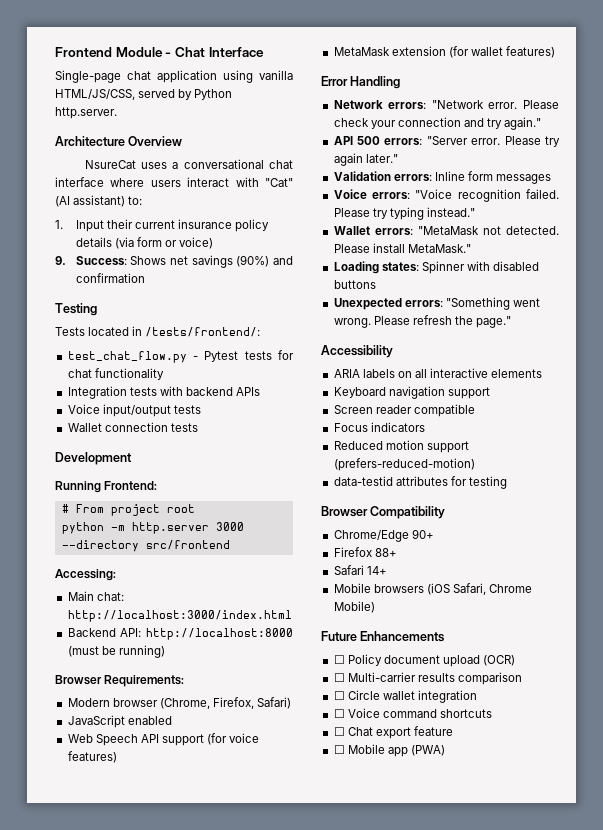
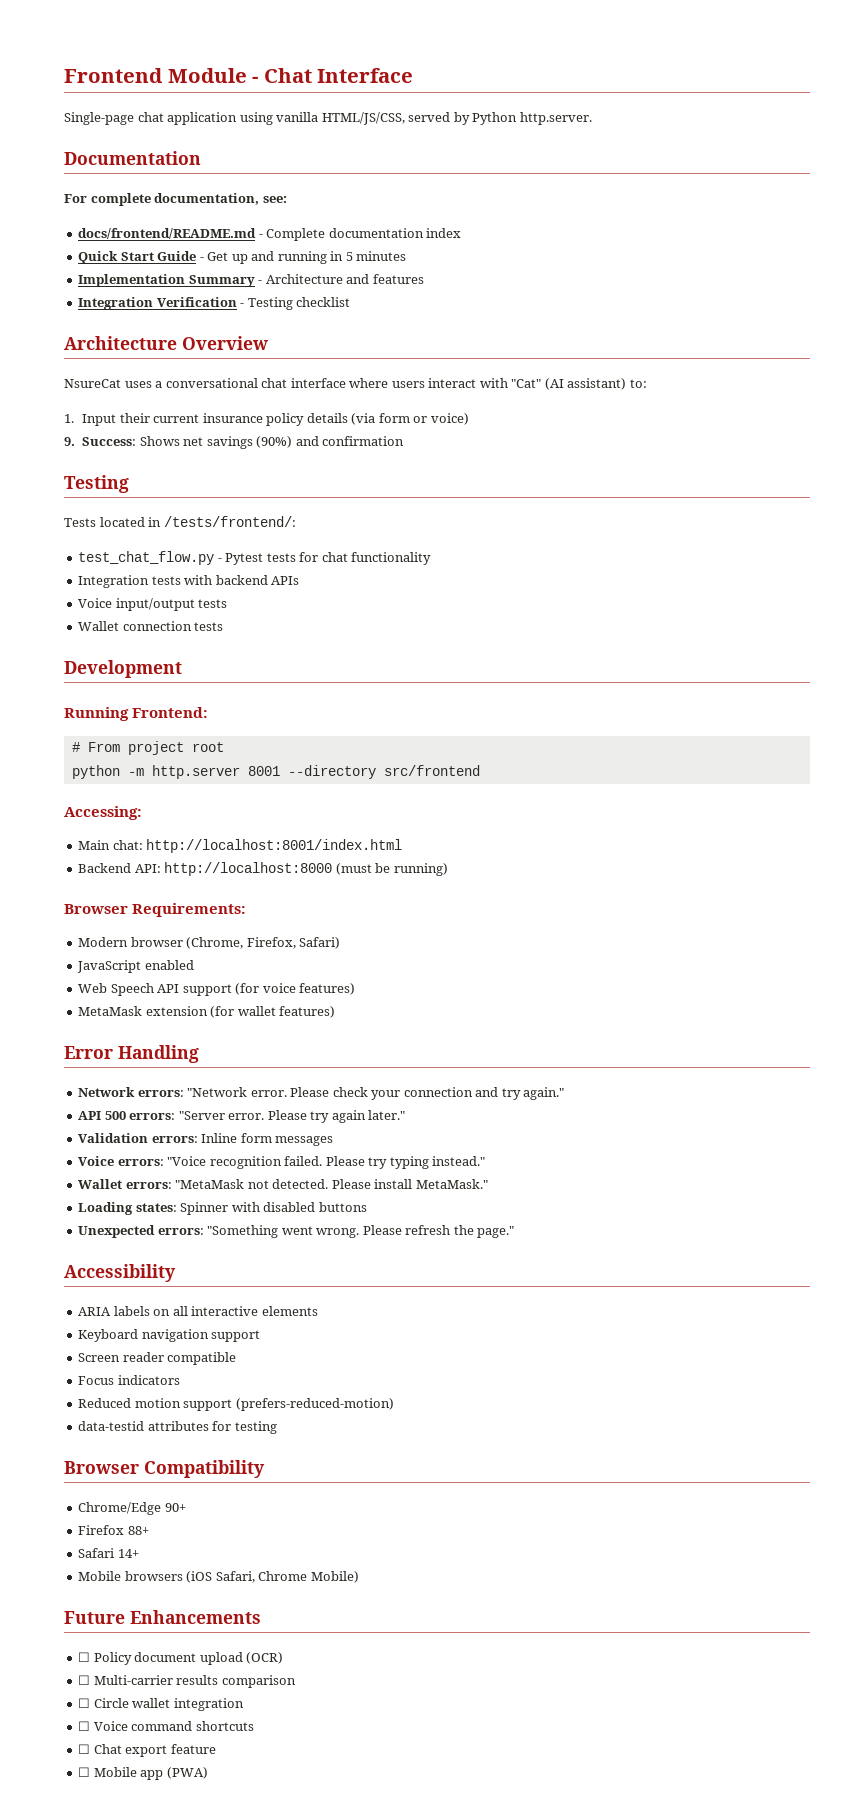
+ Documentation
+ For complete documentation, see:
+ docs/frontend/README.md - Complete documentation index
+ Quick Start Guide - Get up and running in 5 minutes
+ Implementation Summary - Architecture and features
+ Integration Verification - Testing checklist
- python -m http.server 3000 --directory src/frontend
+ python -m http.server 8001 --directory src/frontend
- Main chat: http://localhost:3000/index.html
+ Main chat: http://localhost:8001/index.html

